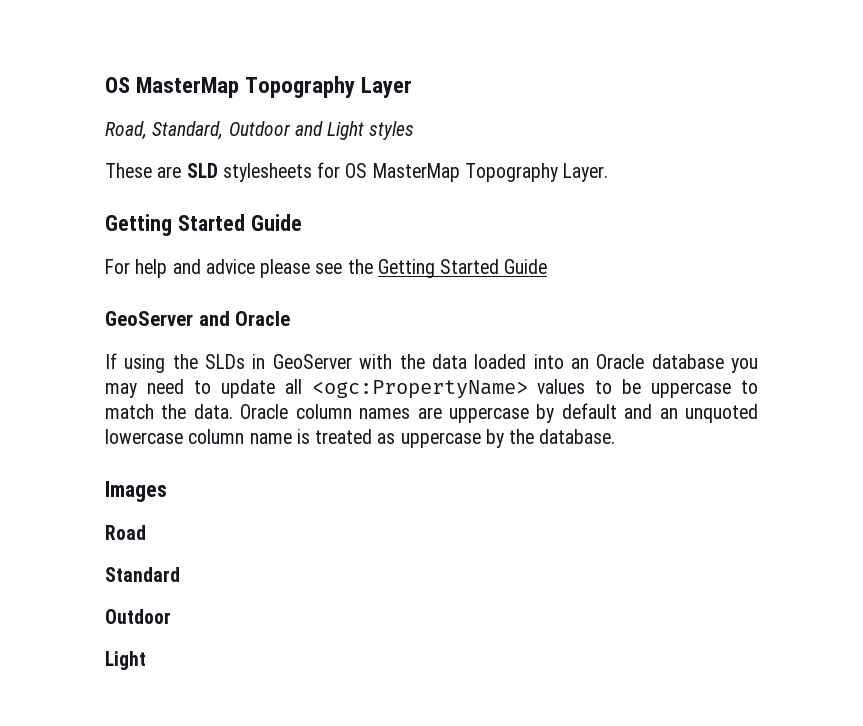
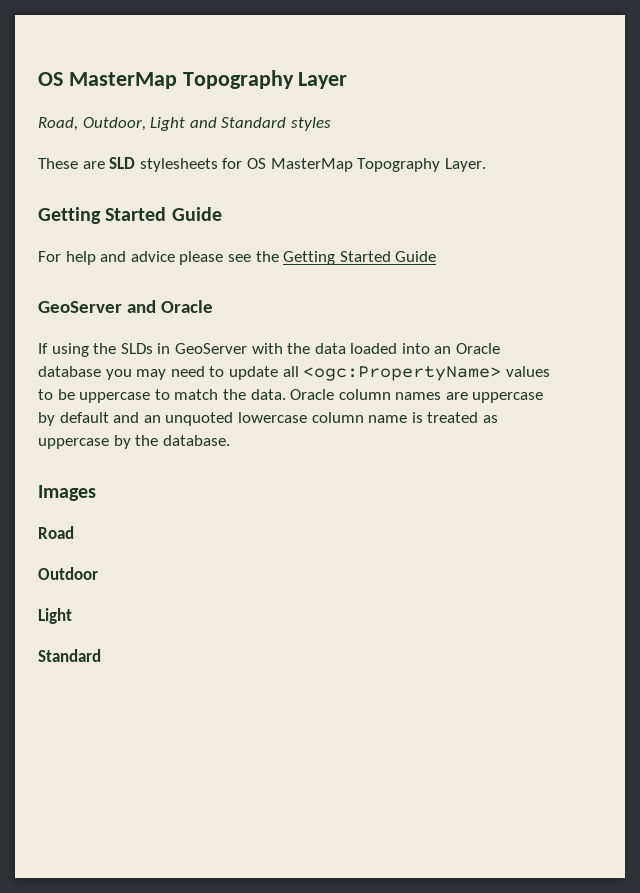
- Road, Standard, Outdoor and Light styles
+ Road, Outdoor, Light and Standard styles
- Standard
  Outdoor
  Light
+ Standard

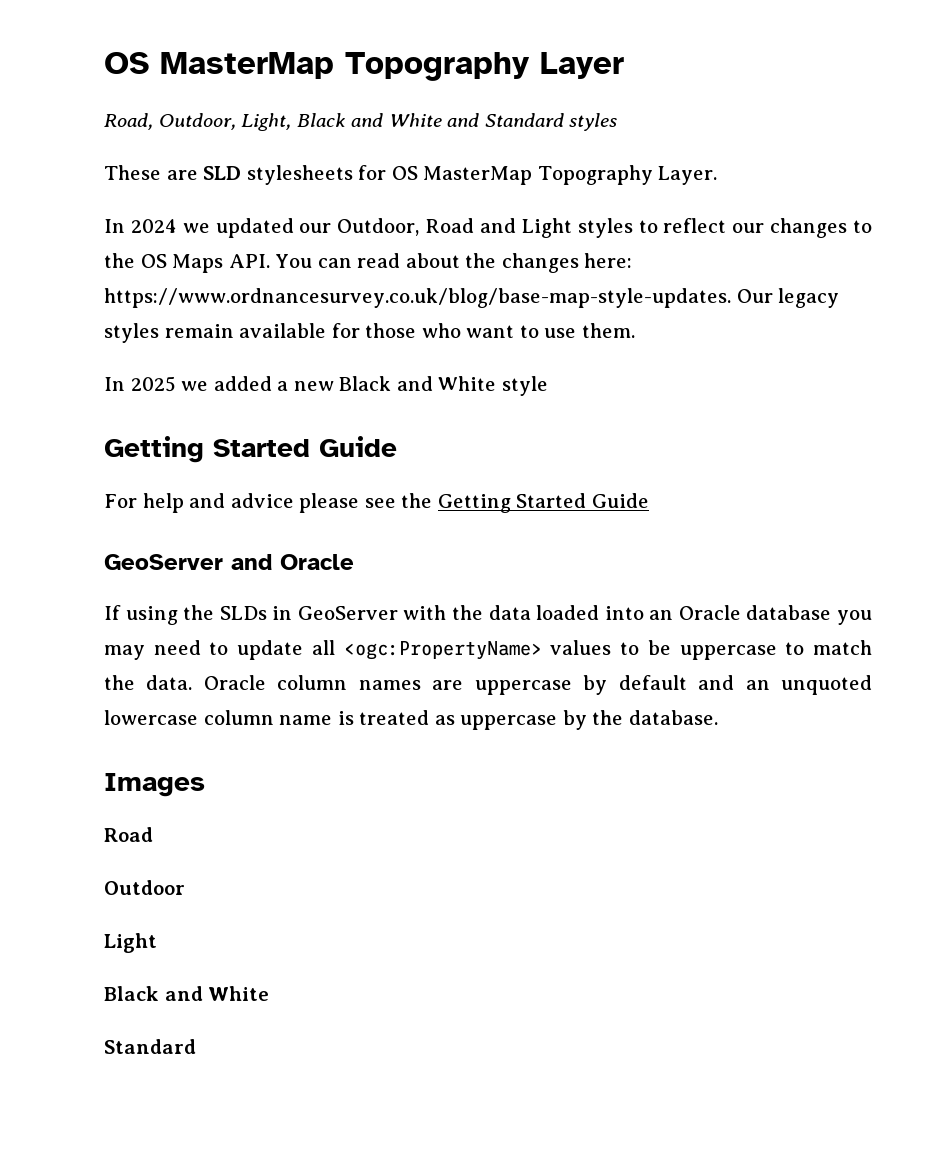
- Road, Outdoor, Light and Standard styles
+ Road, Outdoor, Light, Black and White and Standard styles
+ In 2024 we updated our Outdoor, Road and Light styles to reflect our changes to the OS Maps API. You can read about the changes here: https://www.ordnancesurvey.co.uk/blog/base-map-style-updates. Our legacy styles remain available for those who want to use them.
+ In 2025 we added a new Black and White style
  Outdoor
  Light
+ Black and White

